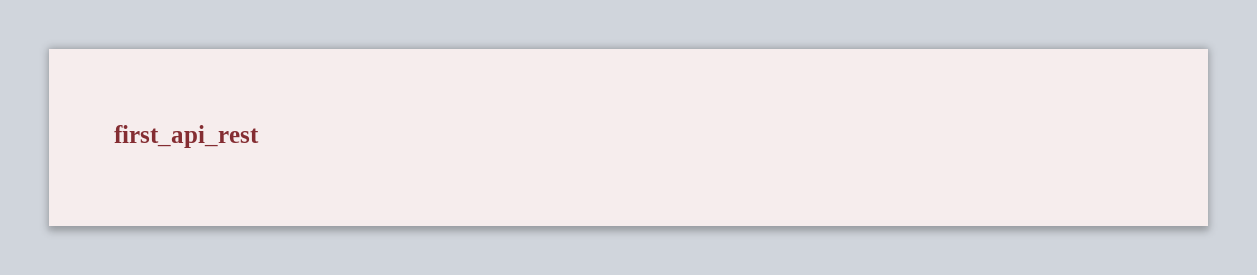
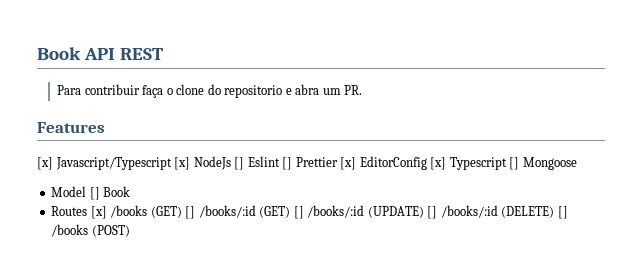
- first_api_rest
+ Book API REST
+ Para contribuir faça o clone do repositorio e abra um PR.
+ Features
+ [x] Javascript/Typescript [x] NodeJs [] Eslint [] Prettier [x] EditorConfig [x] Typescript [] Mongoose
+ Model [] Book
+ Routes [x] /books (GET) [] /books/:id (GET) [] /books/:id (UPDATE) [] /books/:id (DELETE) [] /books (POST)

